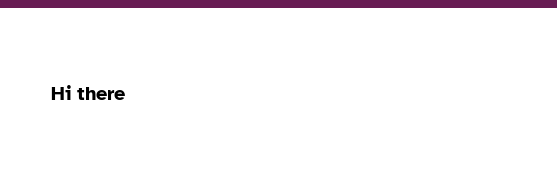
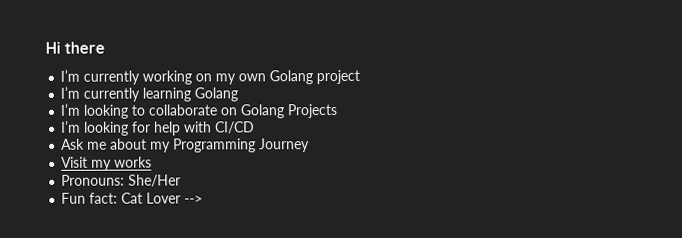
+ I’m currently working on my own Golang project
+ I’m currently learning Golang
+ I’m looking to collaborate on Golang Projects
+ I’m looking for help with CI/CD
+ Ask me about my Programming Journey
+ Visit my works
+ Pronouns: She/Her
+ Fun fact: Cat Lover -->

